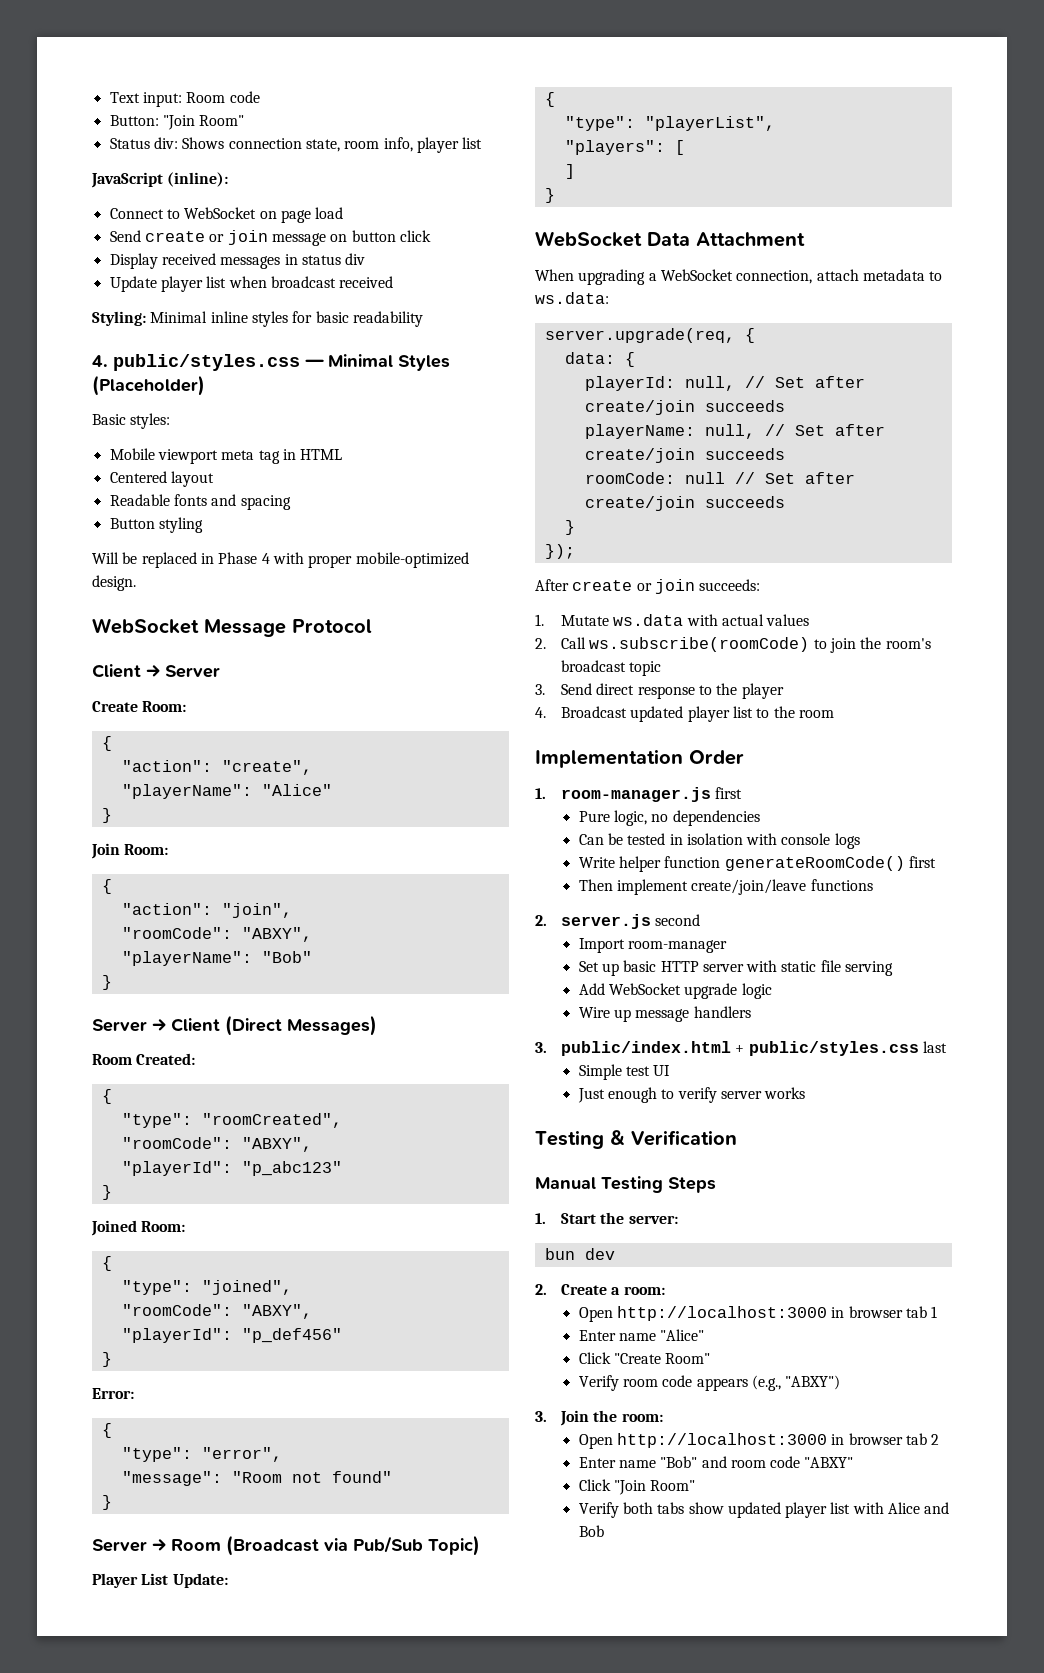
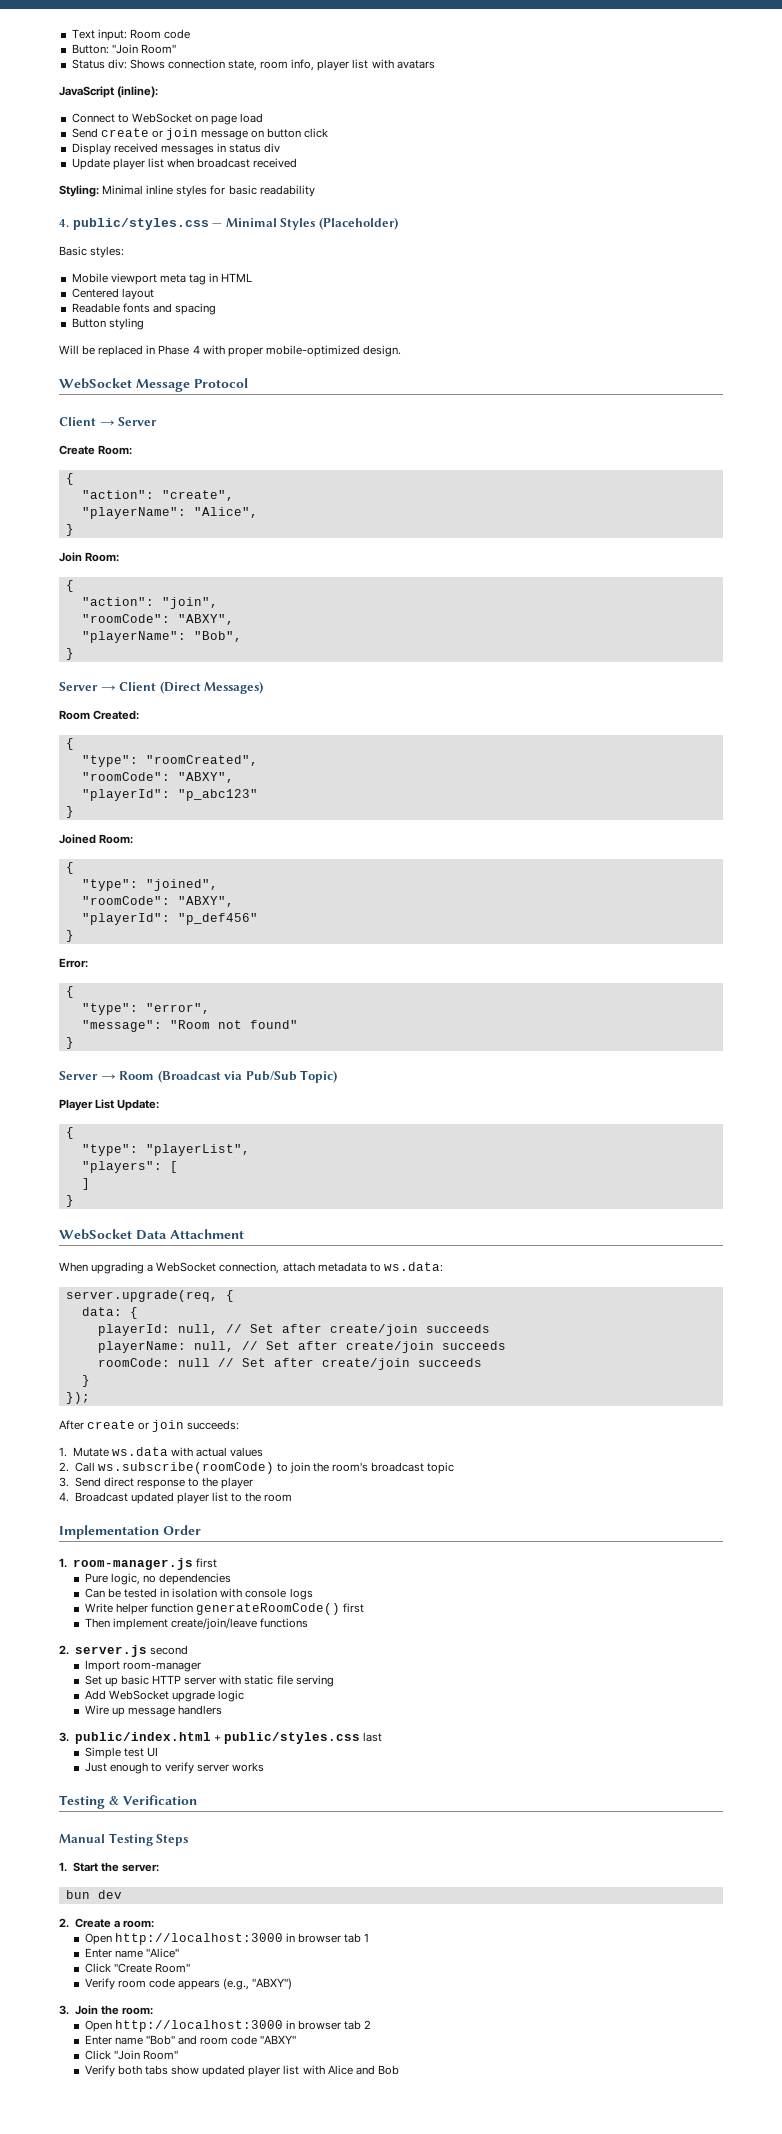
- Status div: Shows connection state, room info, player list
+ Status div: Shows connection state, room info, player list with avatars
- "playerName": "Alice"
+ "playerName": "Alice",
- "playerName": "Bob"
+ "playerName": "Bob",

